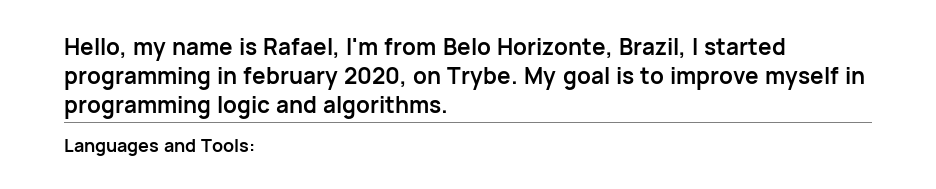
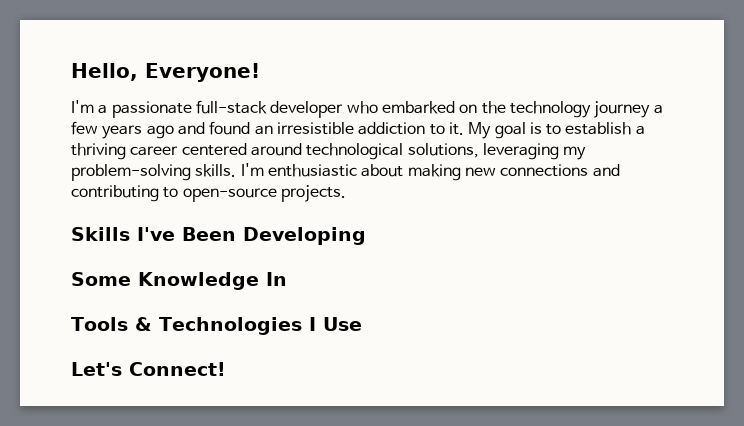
- Hello, my name is Rafael, I'm from Belo Horizonte, Brazil, I started programming in february 2020, on Trybe. My goal is to improve myself in programming logic and algorithms.
- Languages and Tools:
+ Hello, Everyone!
+ I'm a passionate full-stack developer who embarked on the technology journey a few years ago and found an irresistible addiction to it. My goal is to establish a thriving career centered around technological solutions, leveraging my problem-solving skills. I'm enthusiastic about making new connections and contributing to open-source projects.
+ Skills I've Been Developing
+ Some Knowledge In
+ Tools & Technologies I Use
+ Let's Connect!

